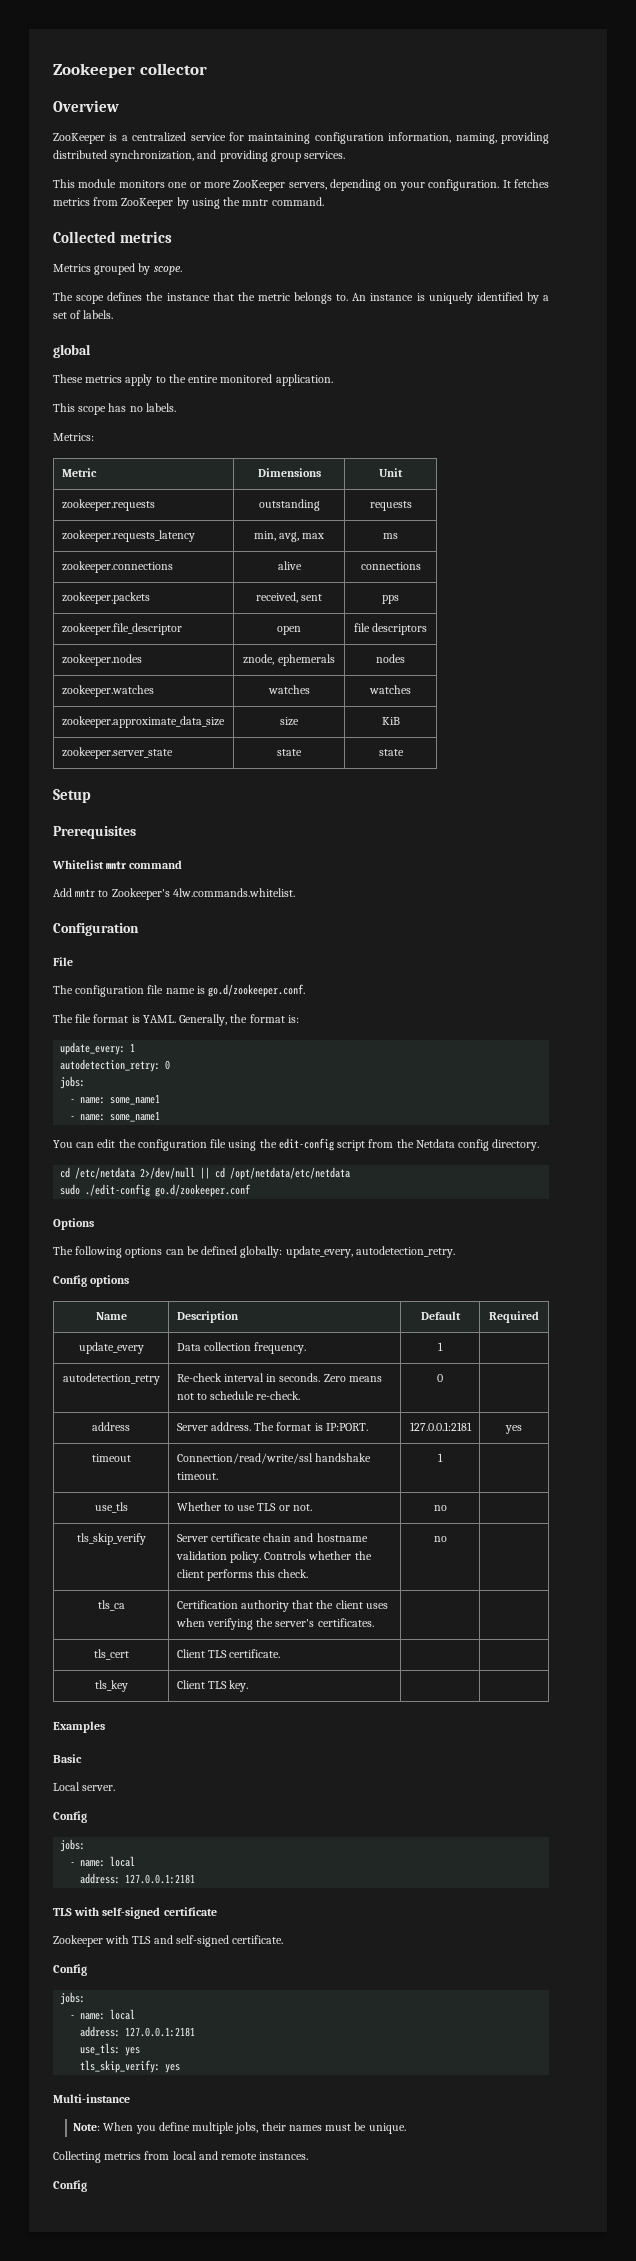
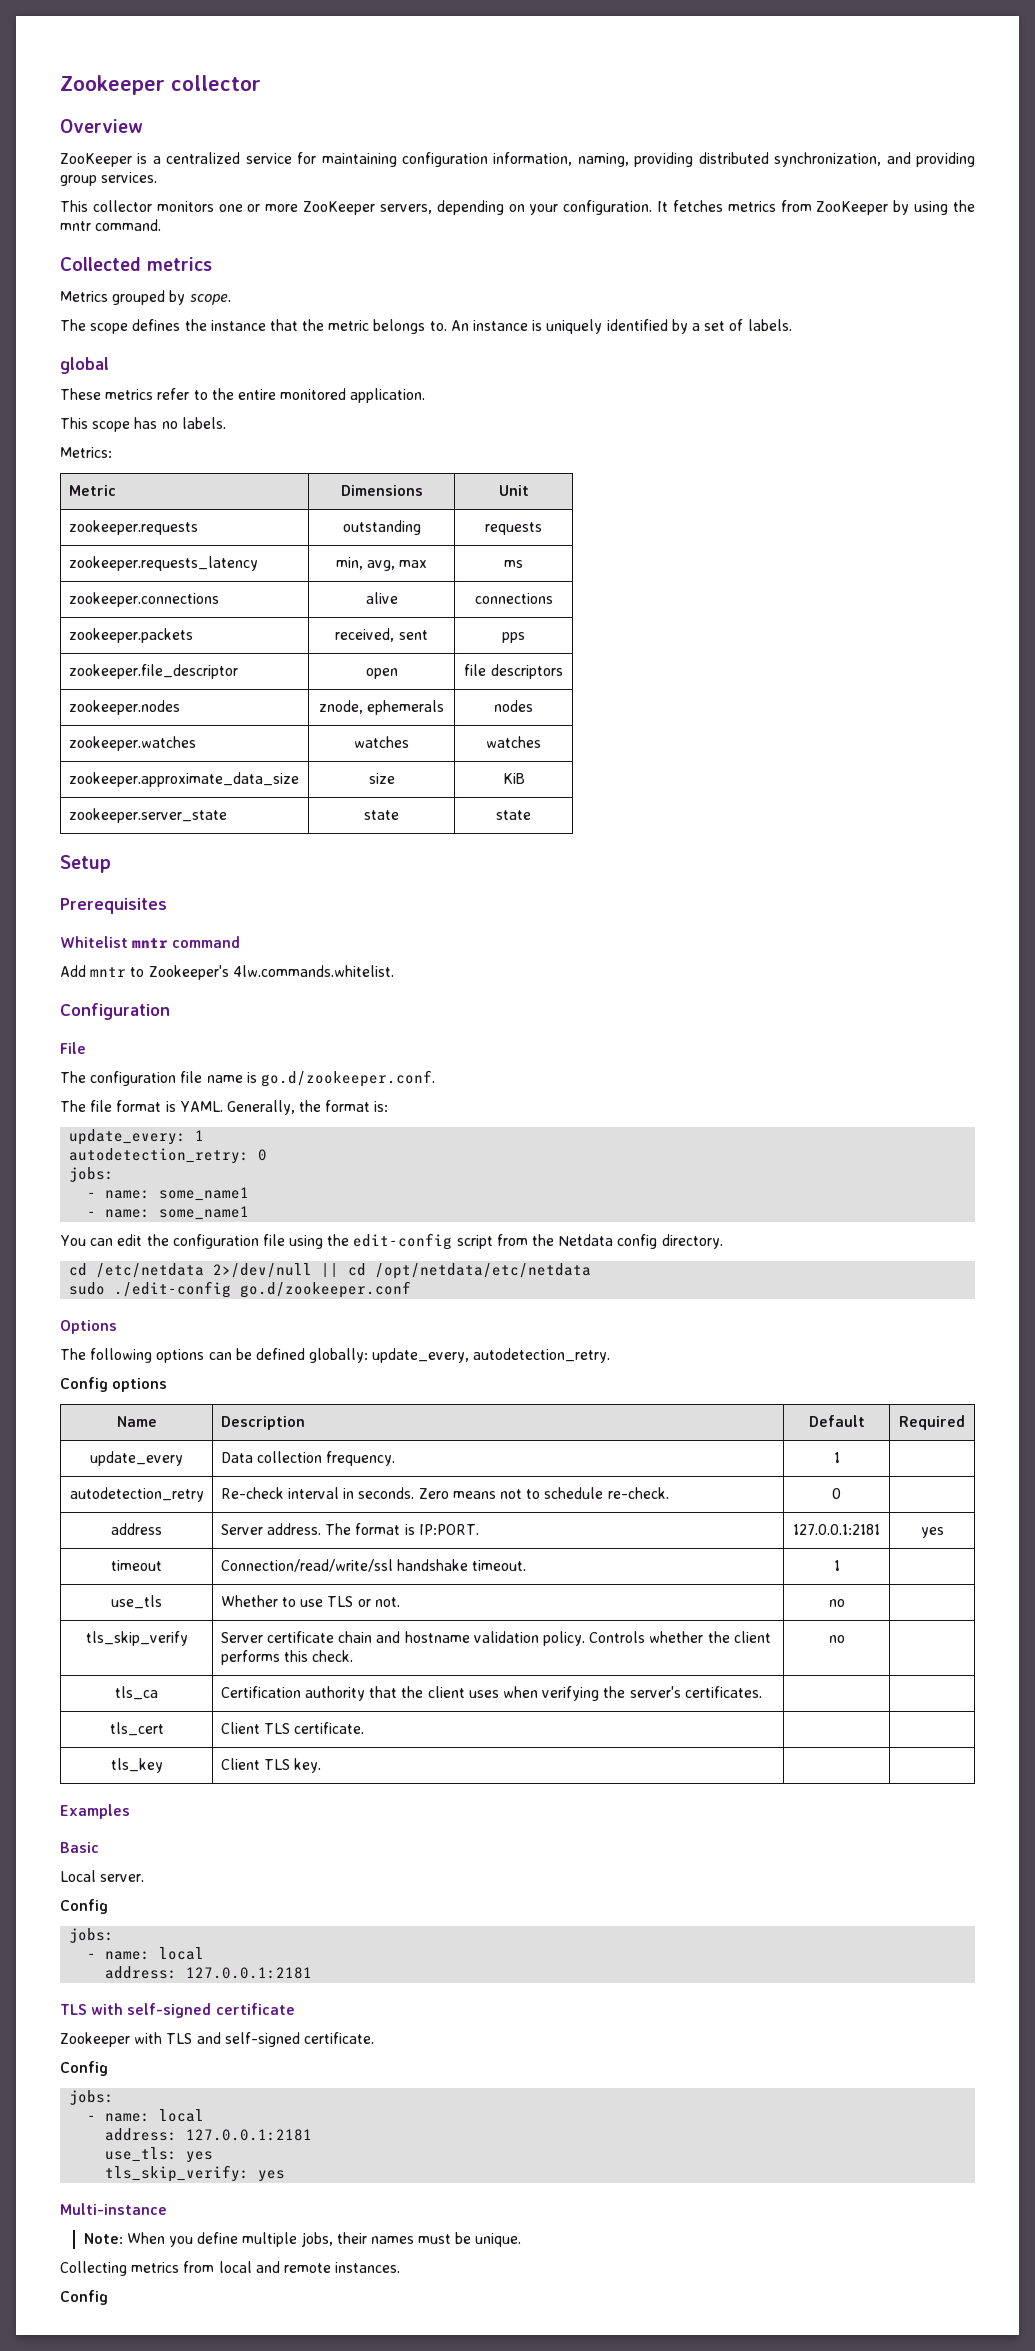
- This module monitors one or more ZooKeeper servers, depending on your configuration.
+ This collector monitors one or more ZooKeeper servers, depending on your configuration.
- These metrics apply to the entire monitored application.
+ These metrics refer to the entire monitored application.

